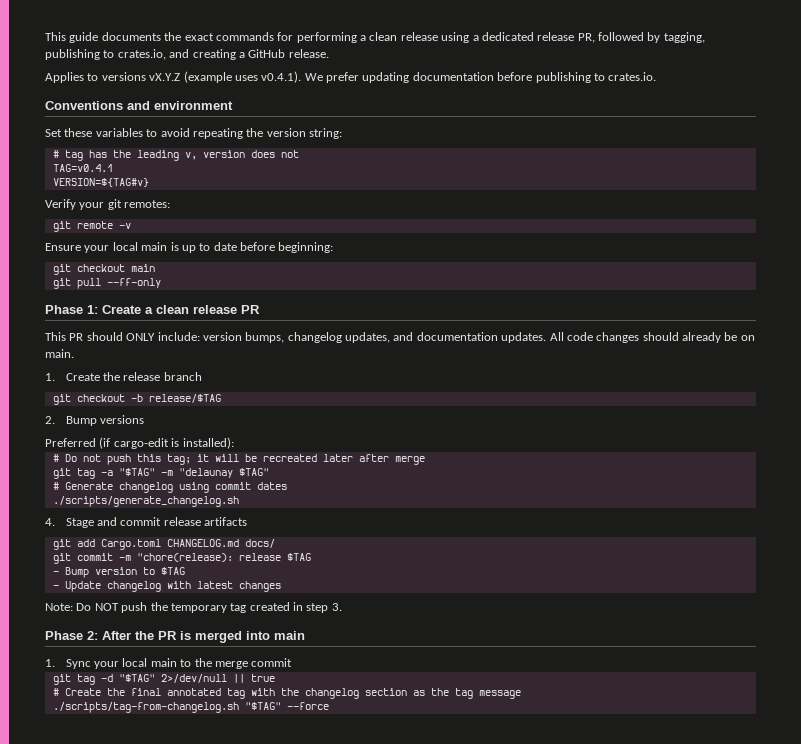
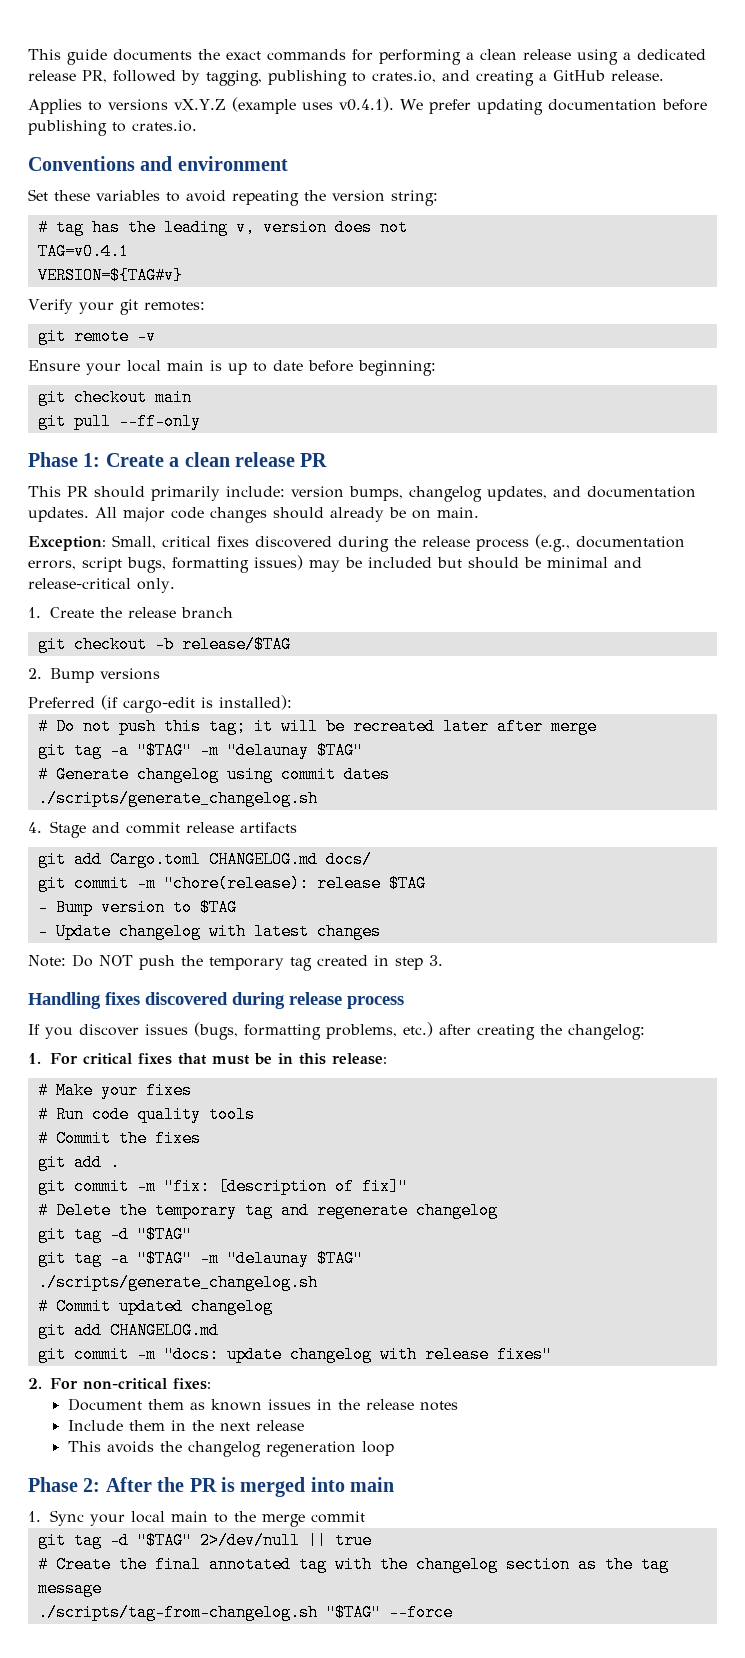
- This PR should ONLY include: version bumps, changelog updates, and documentation updates.
+ This PR should primarily include: version bumps, changelog updates, and documentation updates.
- All code changes should already be on main.
+ All major code changes should already be on main.
+ Exception: Small, critical fixes discovered during the release process (e.g., documentation errors, script bugs, formatting issues) may be included but should be minimal and release-critical only.
+ Handling fixes discovered during release process
+ If you discover issues (bugs, formatting problems, etc.) after creating the changelog:
+ 1. For critical fixes that must be in this release:
+ # Make your fixes
+ # Run code quality tools
+ # Commit the fixes
+ git add .
+ git commit -m "fix: [description of fix]"
+ # Delete the temporary tag and regenerate changelog
+ git tag -d "$TAG"
+ git tag -a "$TAG" -m "delaunay $TAG"
+ ./scripts/generate_changelog.sh
+ # Commit updated changelog
+ git add CHANGELOG.md
+ git commit -m "docs: update changelog with release fixes"
+ 2. For non-critical fixes:
+ Document them as known issues in the release notes
+ Include them in the next release
+ This avoids the changelog regeneration loop

